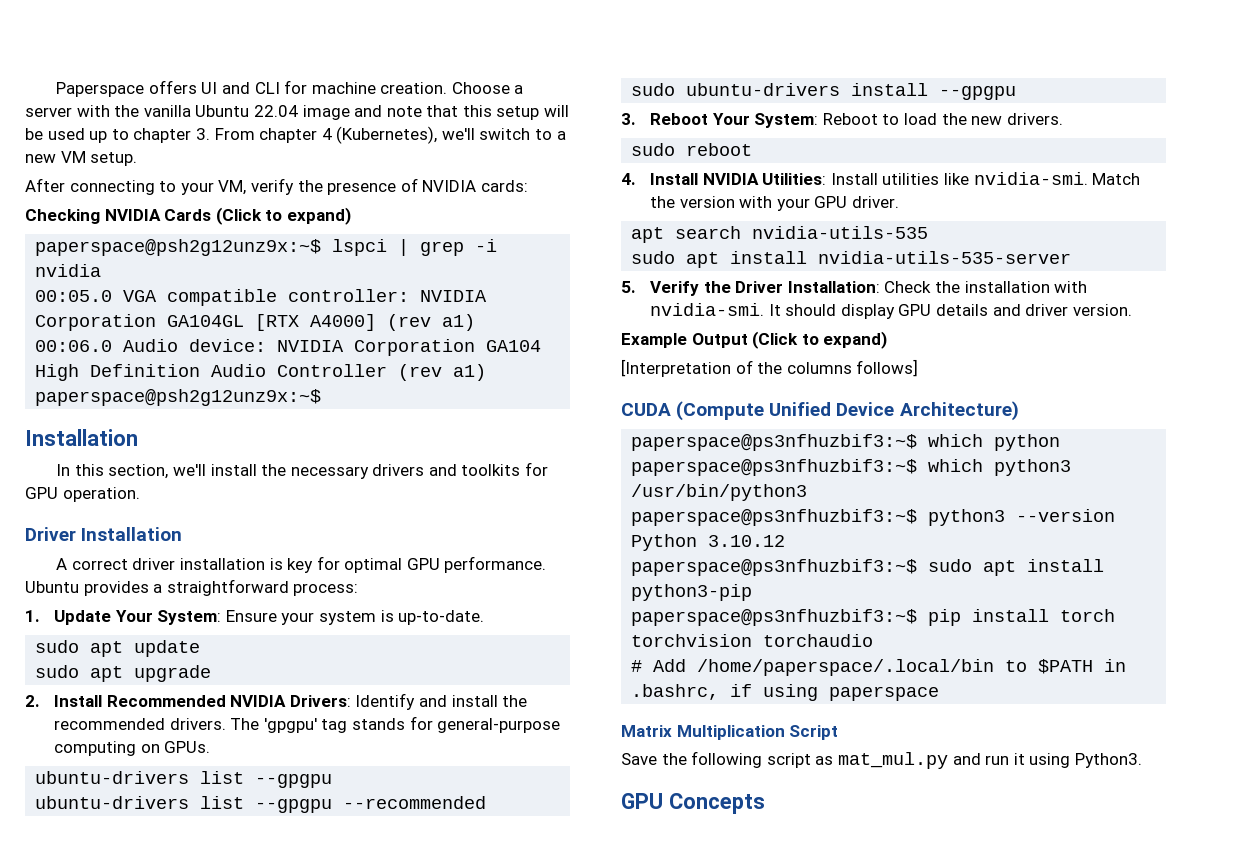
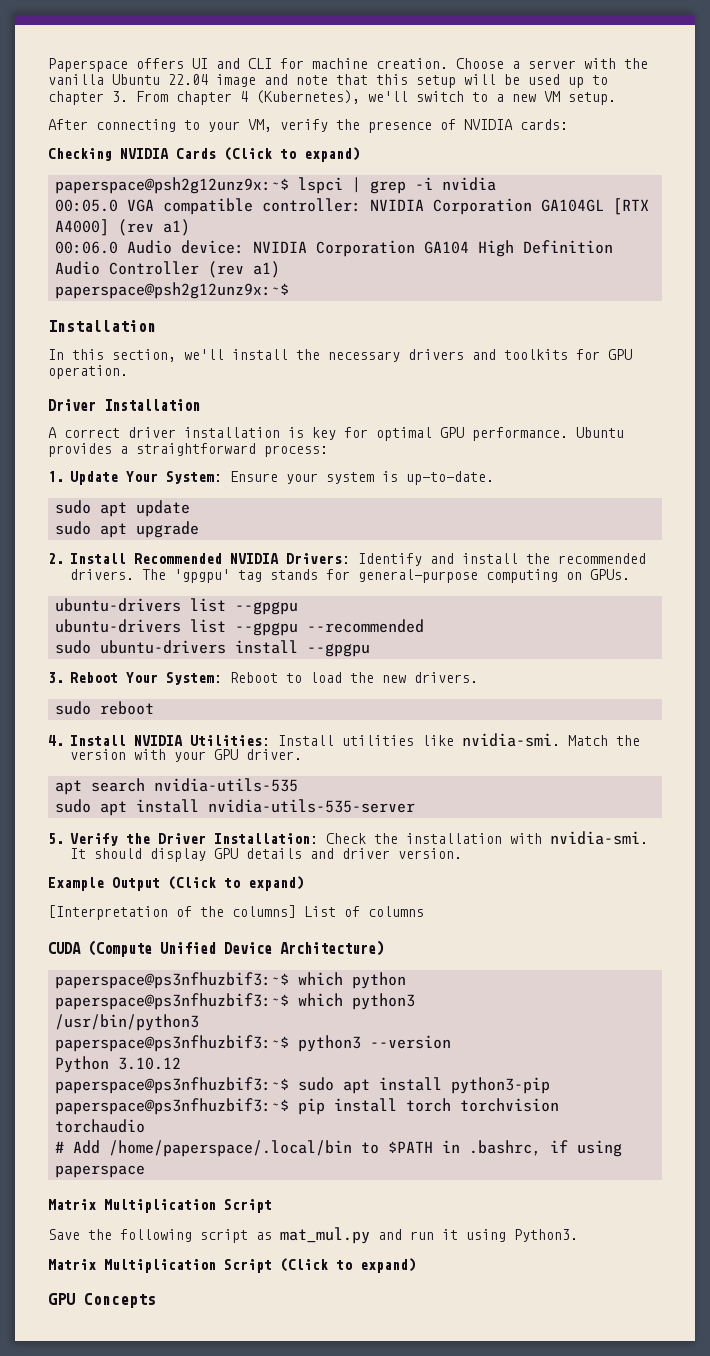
- [Interpretation of the columns follows]
+ [Interpretation of the columns] List of columns
+ Matrix Multiplication Script (Click to expand)

